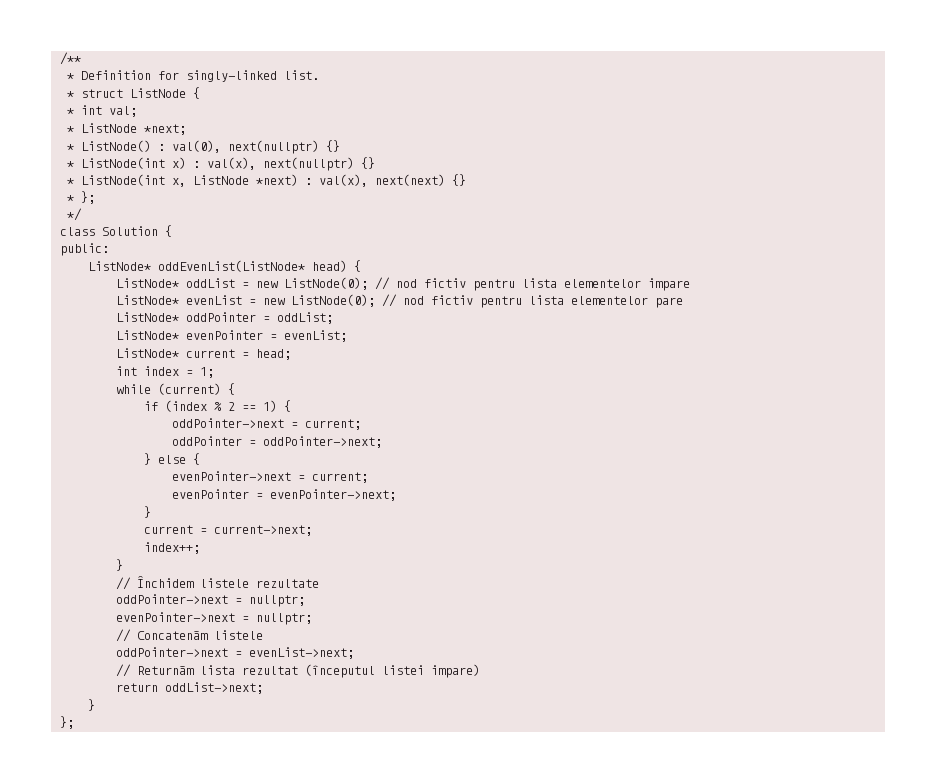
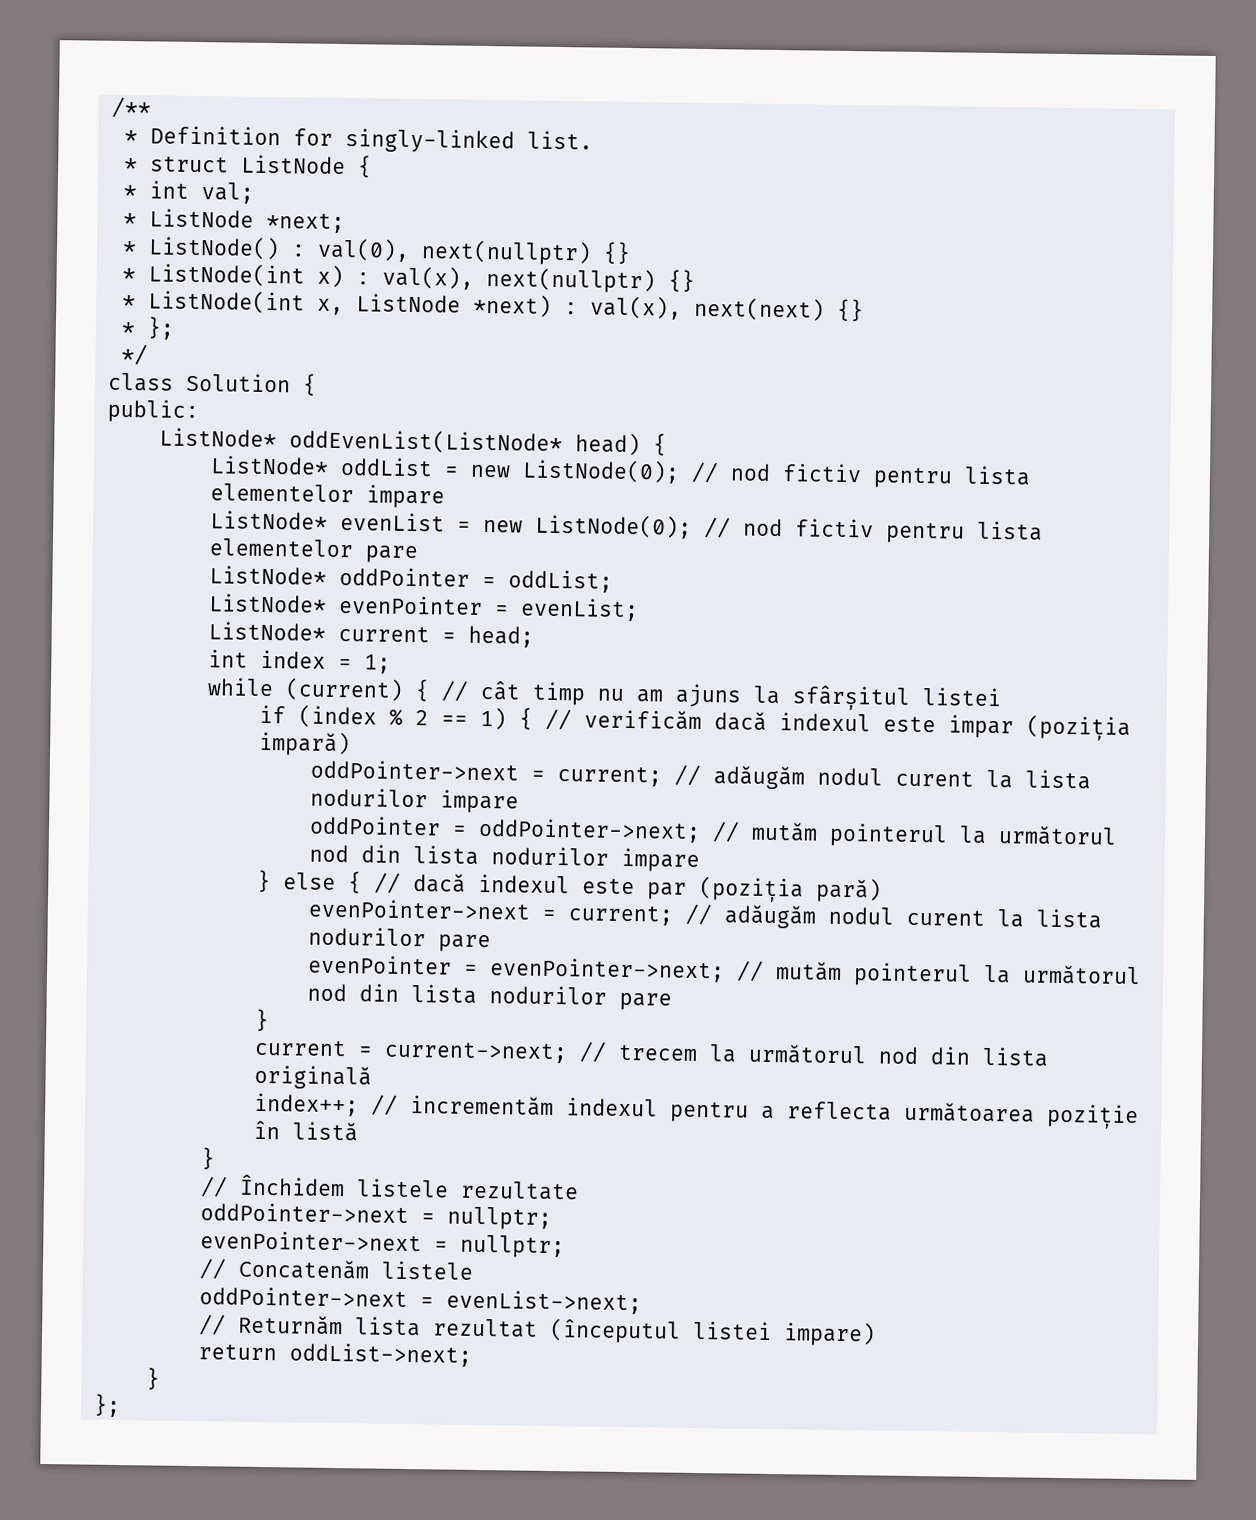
- while (current) {
+ while (current) { // cât timp nu am ajuns la sfârșitul listei
- if (index % 2 == 1) {
- oddPointer->next = current;
- oddPointer = oddPointer->next;
- } else {
- evenPointer->next = current;
- evenPointer = evenPointer->next;
+ if (index % 2 == 1) { // verificăm dacă indexul este impar (poziția impară)
+ oddPointer->next = current; // adăugăm nodul curent la lista nodurilor impare
+ oddPointer = oddPointer->next; // mutăm pointerul la următorul nod din lista nodurilor impare
+ } else { // dacă indexul este par (poziția pară)
+ evenPointer->next = current; // adăugăm nodul curent la lista nodurilor pare
+ evenPointer = evenPointer->next; // mutăm pointerul la următorul nod din lista nodurilor pare
  }
- current = current->next;
- index++;
+ current = current->next; // trecem la următorul nod din lista originală
+ index++; // incrementăm indexul pentru a reflecta următoarea poziție în listă

